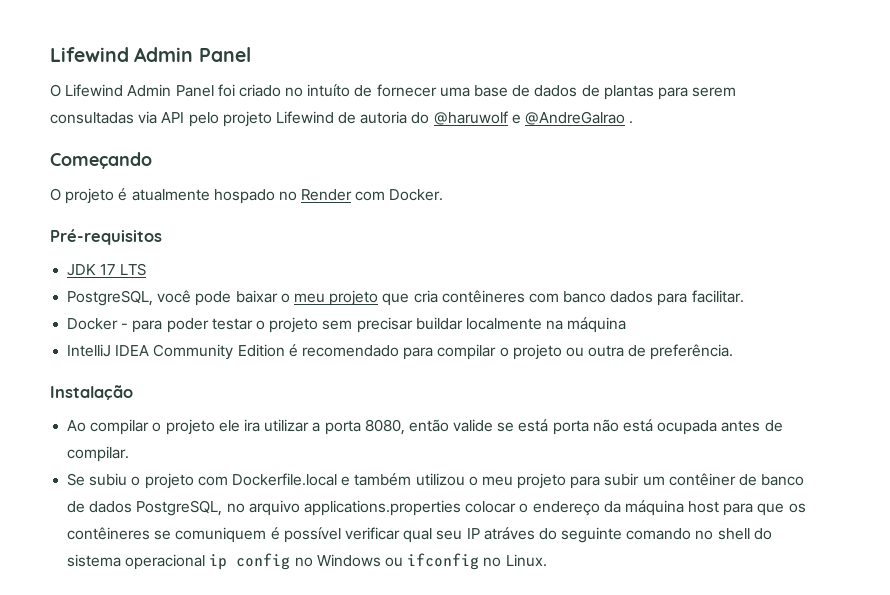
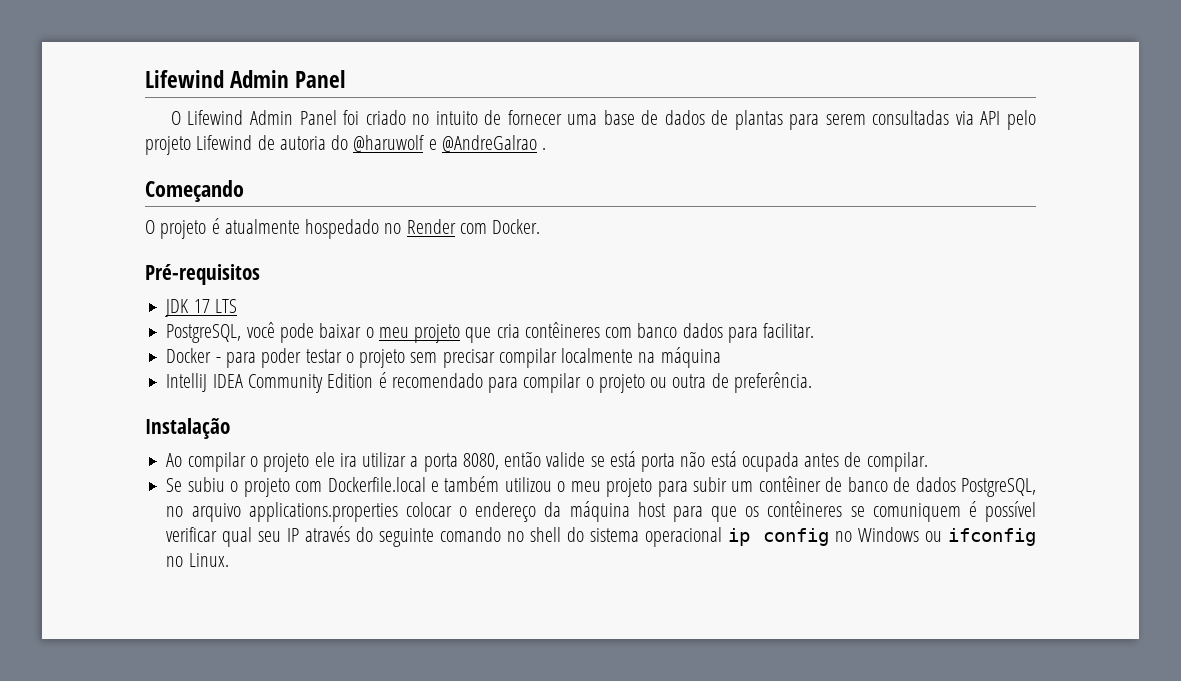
- O Lifewind Admin Panel foi criado no intuíto de fornecer uma base de dados de plantas para serem consultadas via API pelo projeto Lifewind de autoria do @haruwolf e @AndreGalrao .
+ O Lifewind Admin Panel foi criado no intuito de fornecer uma base de dados de plantas para serem consultadas via API pelo projeto Lifewind de autoria do @haruwolf e @AndreGalrao .
- O projeto é atualmente hospado no Render com Docker.
+ O projeto é atualmente hospedado no Render com Docker.
- Docker - para poder testar o projeto sem precisar buildar localmente na máquina
+ Docker - para poder testar o projeto sem precisar compilar localmente na máquina
- Se subiu o projeto com Dockerfile.local e também utilizou o meu projeto para subir um contêiner de banco de dados PostgreSQL, no arquivo applications.properties colocar o endereço da máquina host para que os contêineres se comuniquem é possível verificar qual seu IP atráves do seguinte comando no shell do sistema operacional ip config no Windows ou ifconfig no Linux.
+ Se subiu o projeto com Dockerfile.local e também utilizou o meu projeto para subir um contêiner de banco de dados PostgreSQL, no arquivo applications.properties colocar o endereço da máquina host para que os contêineres se comuniquem é possível verificar qual seu IP através do seguinte comando no shell do sistema operacional ip config no Windows ou ifconfig no Linux.

